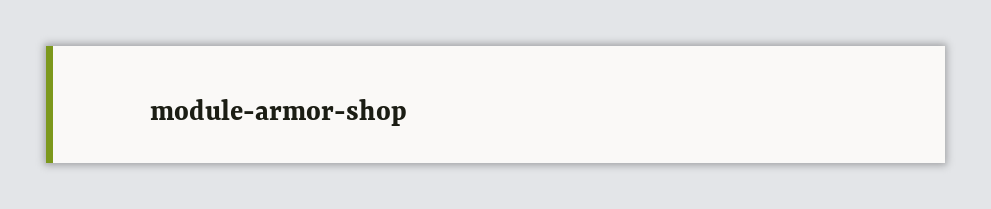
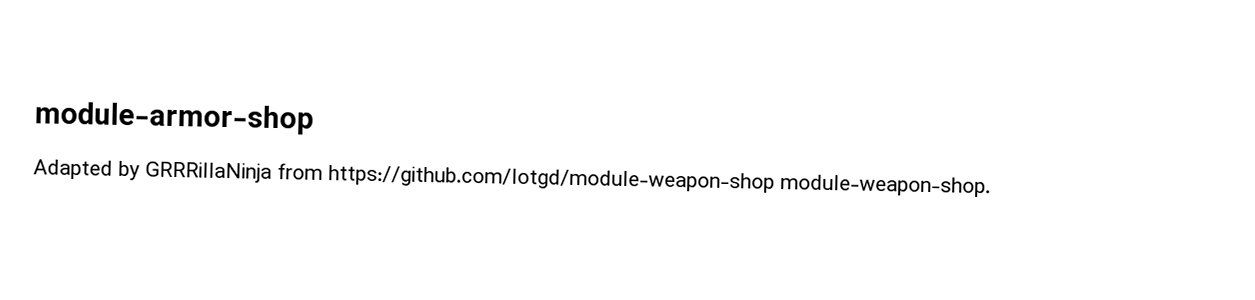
+ Adapted by GRRRillaNinja from https://github.com/lotgd/module-weapon-shop module-weapon-shop.

